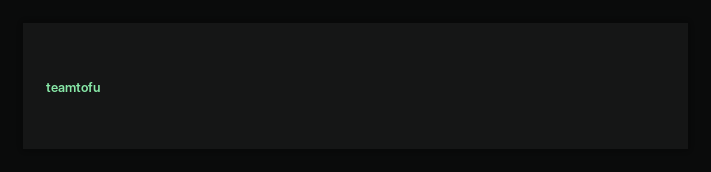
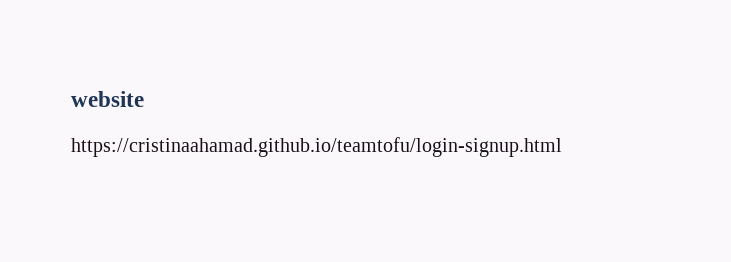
- teamtofu
+ website
+ https://cristinaahamad.github.io/teamtofu/login-signup.html

